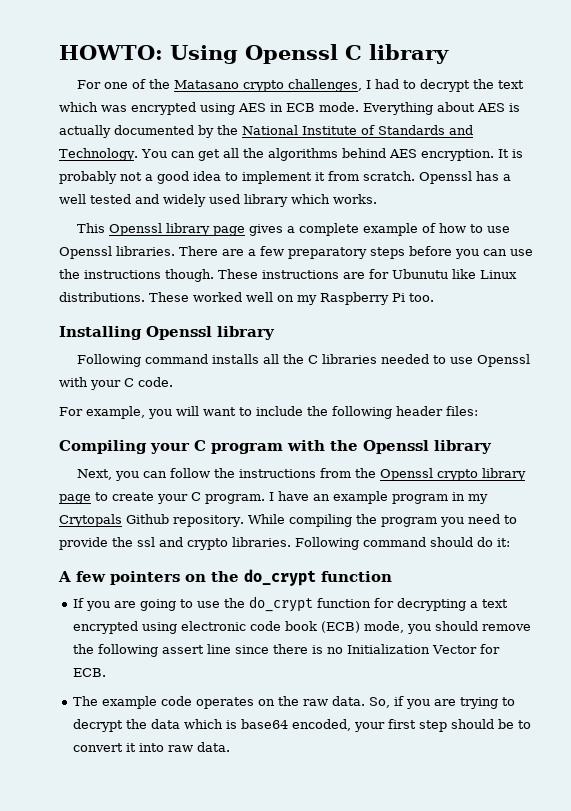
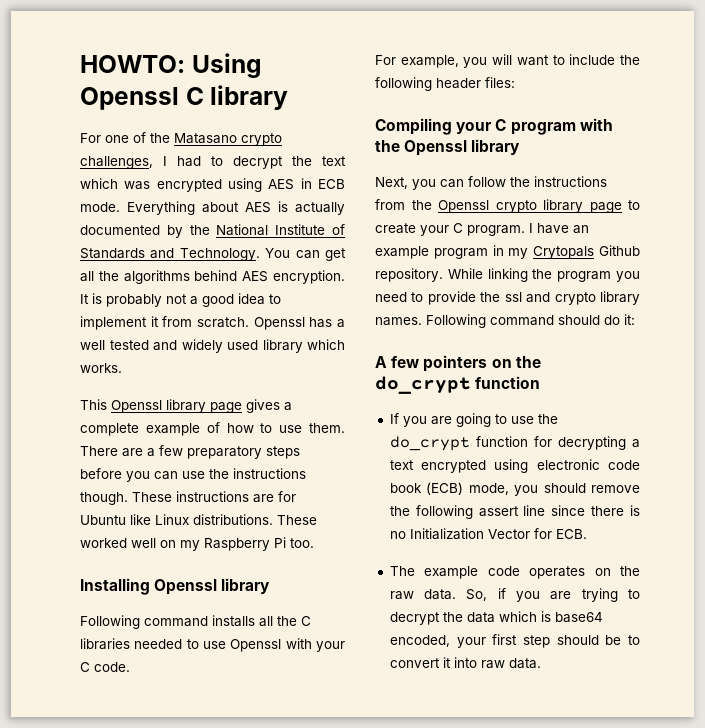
- This Openssl library page gives a complete example of how to use Openssl libraries.
+ This Openssl library page gives a complete example of how to use them.
- These instructions are for Ubunutu like Linux distributions.
+ These instructions are for Ubuntu like Linux distributions.
- While compiling the program you need to provide the ssl and crypto libraries.
+ While linking the program you need to provide the ssl and crypto library names.

